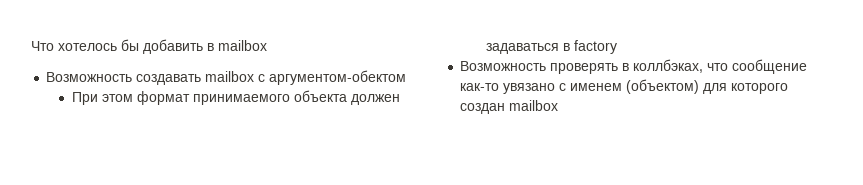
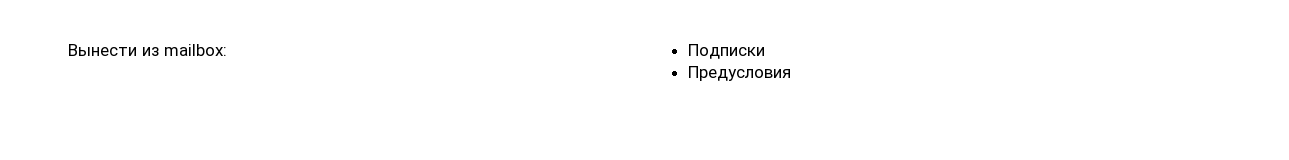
- Что хотелось бы добавить в mailbox
- Возможность создавать mailbox с аргументом-обектом
- При этом формат принимаемого объекта должен задаваться в factory
- Возможность проверять в коллбэках, что сообщение как-то увязано с именем (объектом) для которого создан mailbox
+ Вынести из mailbox:
+ Подписки
+ Предусловия

